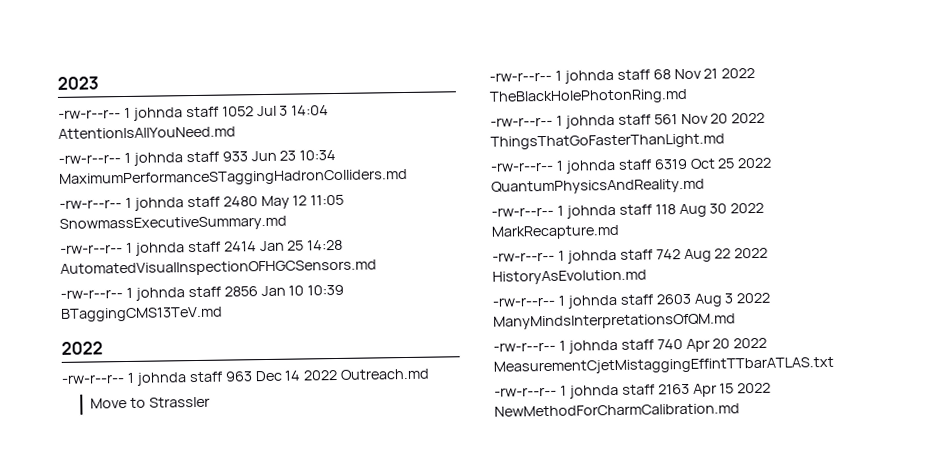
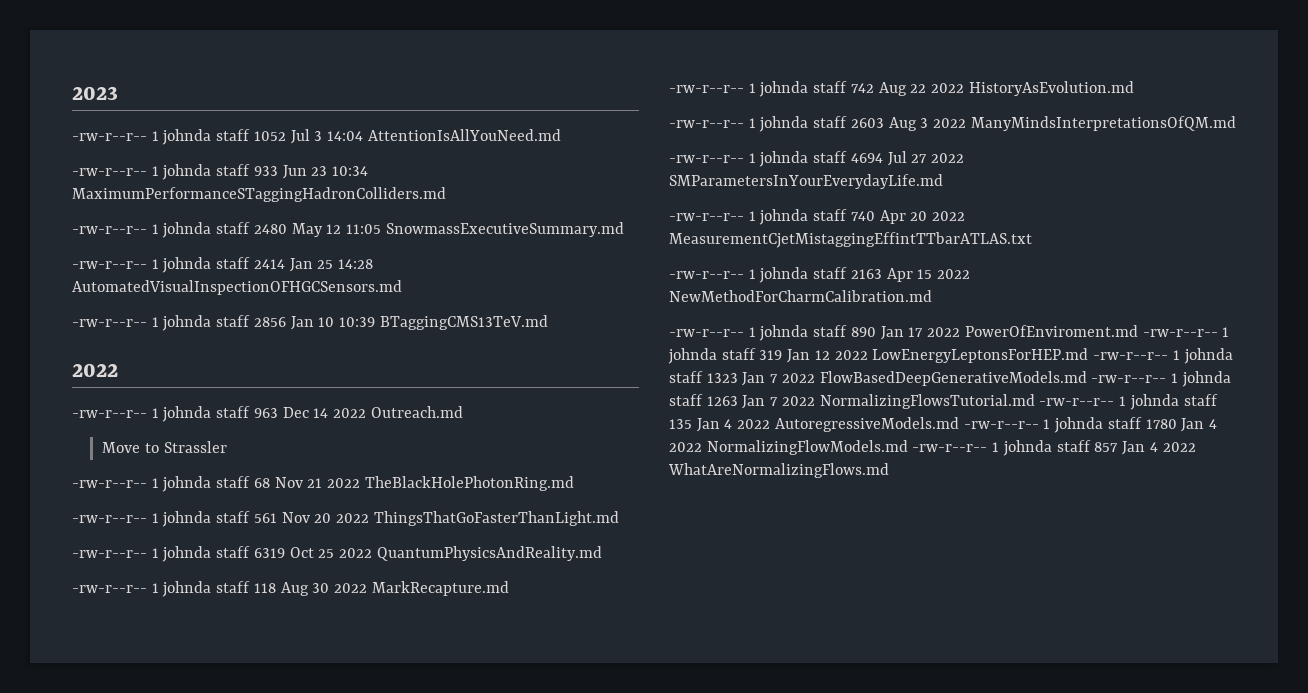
+ -rw-r--r-- 1 johnda staff 4694 Jul 27 2022 SMParametersInYourEverydayLife.md
+ -rw-r--r-- 1 johnda staff 890 Jan 17 2022 PowerOfEnviroment.md -rw-r--r-- 1 johnda staff 319 Jan 12 2022 LowEnergyLeptonsForHEP.md -rw-r--r-- 1 johnda staff 1323 Jan 7 2022 FlowBasedDeepGenerativeModels.md -rw-r--r-- 1 johnda staff 1263 Jan 7 2022 NormalizingFlowsTutorial.md -rw-r--r-- 1 johnda staff 135 Jan 4 2022 AutoregressiveModels.md -rw-r--r-- 1 johnda staff 1780 Jan 4 2022 NormalizingFlowModels.md -rw-r--r-- 1 johnda staff 857 Jan 4 2022 WhatAreNormalizingFlows.md

